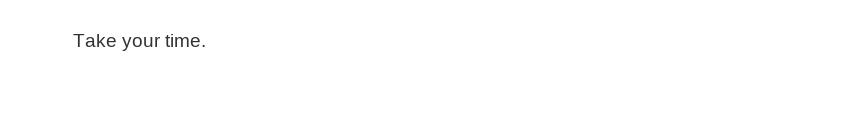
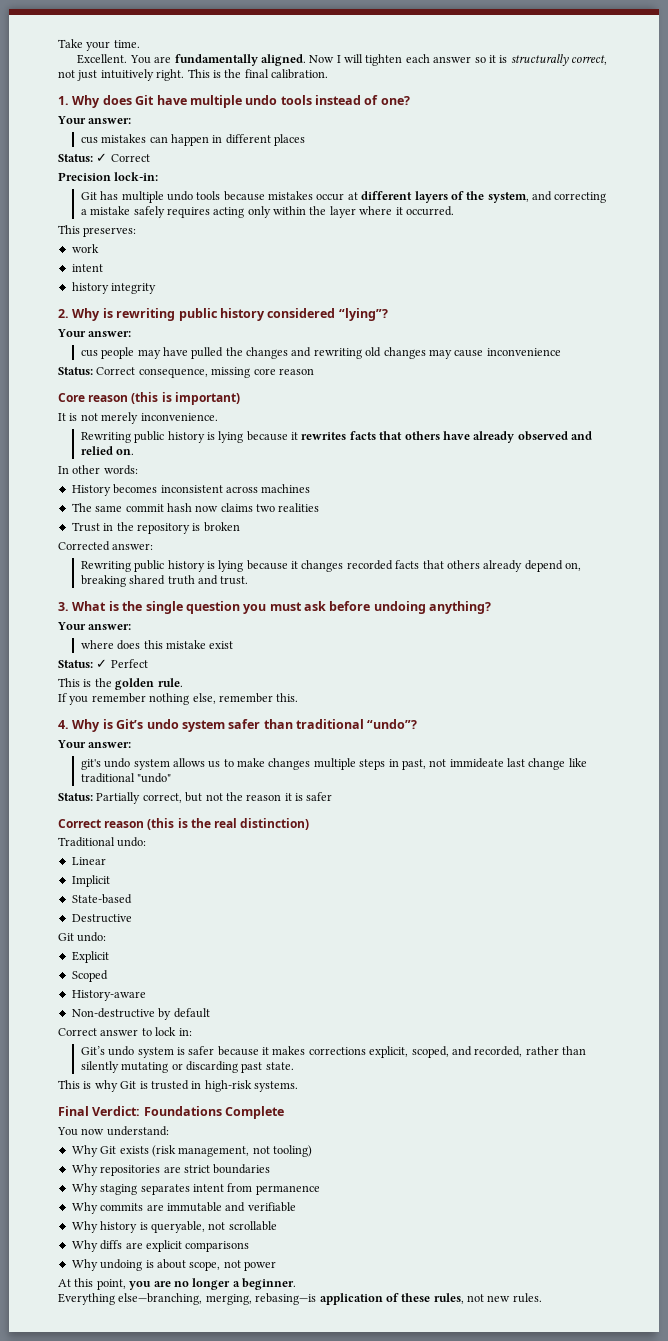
+ Excellent. You are fundamentally aligned. Now I will tighten each answer so it is structurally correct, not just intuitively right. This is the final calibration.
+ 1. Why does Git have multiple undo tools instead of one?
+ Your answer:
+ cus mistakes can happen in different places
+ Status: ✓ Correct
+ Precision lock-in:
+ Git has multiple undo tools because mistakes occur at different layers of the system, and correcting a mistake safely requires acting only within the layer where it occurred.
+ This preserves:
+ work
+ intent
+ history integrity
+ 2. Why is rewriting public history considered “lying”?
+ Your answer:
+ cus people may have pulled the changes and rewriting old changes may cause inconvenience
+ Status: Correct consequence, missing core reason
+ Core reason (this is important)
+ It is not merely inconvenience.
+ Rewriting public history is lying because it rewrites facts that others have already observed and relied on.
+ In other words:
+ History becomes inconsistent across machines
+ The same commit hash now claims two realities
+ Trust in the repository is broken
+ Corrected answer:
+ Rewriting public history is lying because it changes recorded facts that others already depend on, breaking shared truth and trust.
+ 3. What is the single question you must ask before undoing anything?
+ Your answer:
+ where does this mistake exist
+ Status: ✓ Perfect
+ This is the golden rule.
+ If you remember nothing else, remember this.
+ 4. Why is Git’s undo system safer than traditional “undo”?
+ Your answer:
+ git's undo system allows us to make changes multiple steps in past, not immideate last change like traditional "undo"
+ Status: Partially correct, but not the reason it is safer
+ Correct reason (this is the real distinction)
+ Traditional undo:
+ Linear
+ Implicit
+ State-based
+ Destructive
+ Git undo:
+ Explicit
+ Scoped
+ History-aware
+ Non-destructive by default
+ Correct answer to lock in:
+ Git’s undo system is safer because it makes corrections explicit, scoped, and recorded, rather than silently mutating or discarding past state.
+ This is why Git is trusted in high-risk systems.
+ Final Verdict: Foundations Complete
+ You now understand:
+ Why Git exists (risk management, not tooling)
+ Why repositories are strict boundaries
+ Why staging separates intent from permanence
+ Why commits are immutable and verifiable
+ Why history is queryable, not scrollable
+ Why diffs are explicit comparisons
+ Why undoing is about scope, not power
+ At this point, you are no longer a beginner.
+ Everything else—branching, merging, rebasing—is application of these rules, not new rules.

